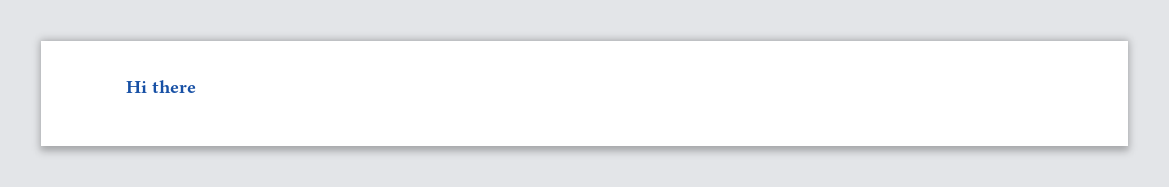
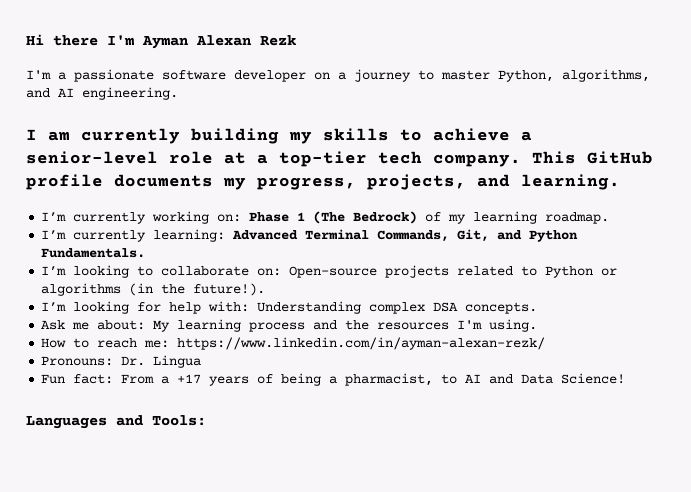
- Hi there
+ Hi there I'm Ayman Alexan Rezk
+ I'm a passionate software developer on a journey to master Python, algorithms, and AI engineering.
+ I am currently building my skills to achieve a senior-level role at a top-tier tech company. This GitHub profile documents my progress, projects, and learning.
+ I’m currently working on: Phase 1 (The Bedrock) of my learning roadmap.
+ I’m currently learning: Advanced Terminal Commands, Git, and Python Fundamentals.
+ I’m looking to collaborate on: Open-source projects related to Python or algorithms (in the future!).
+ I’m looking for help with: Understanding complex DSA concepts.
+ Ask me about: My learning process and the resources I'm using.
+ How to reach me: https://www.linkedin.com/in/ayman-alexan-rezk/
+ Pronouns: Dr. Lingua
+ Fun fact: From a +17 years of being a pharmacist, to AI and Data Science!
+ Languages and Tools:

